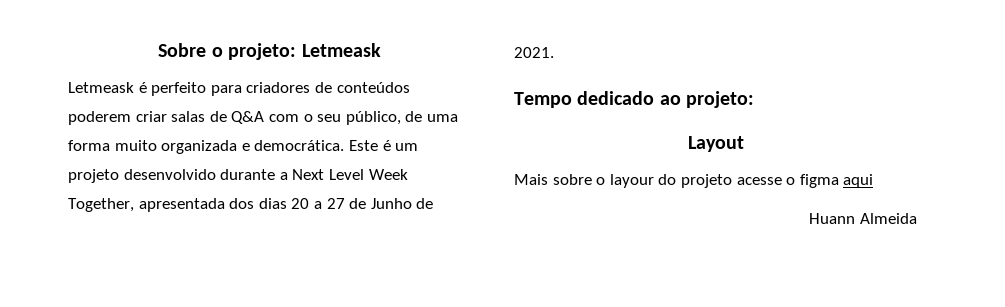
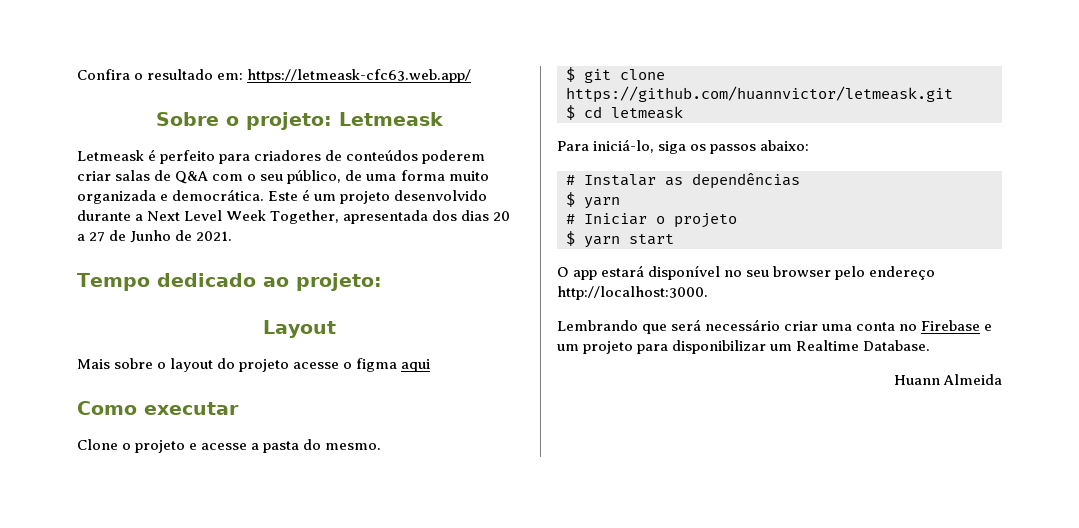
+ Confira o resultado em: https://letmeask-cfc63.web.app/
- Mais sobre o layour do projeto acesse o figma aqui
+ Mais sobre o layout do projeto acesse o figma aqui
+ Como executar
+ Clone o projeto e acesse a pasta do mesmo.
+ $ git clone https://github.com/huannvictor/letmeask.git
+ $ cd letmeask
+ Para iniciá-lo, siga os passos abaixo:
+ # Instalar as dependências
+ $ yarn
+ # Iniciar o projeto
+ $ yarn start
+ O app estará disponível no seu browser pelo endereço http://localhost:3000.
+ Lembrando que será necessário criar uma conta no Firebase e um projeto para disponibilizar um Realtime Database.

